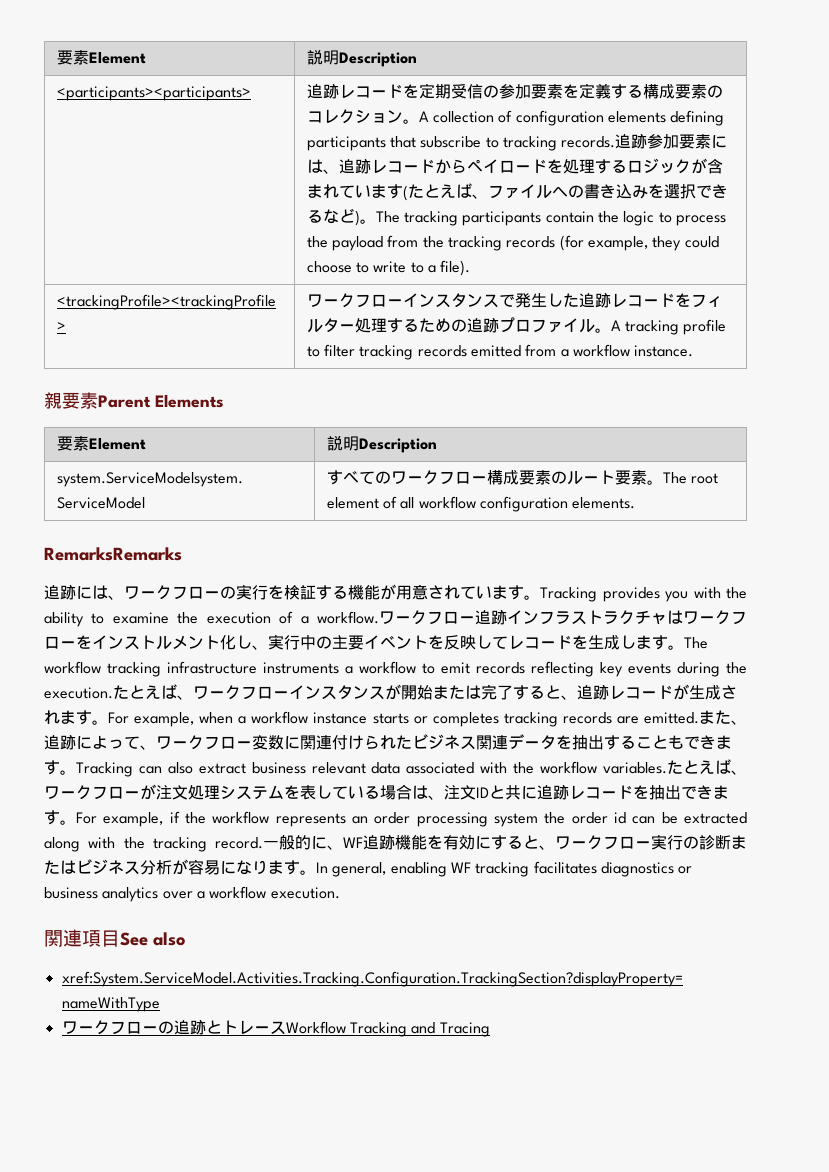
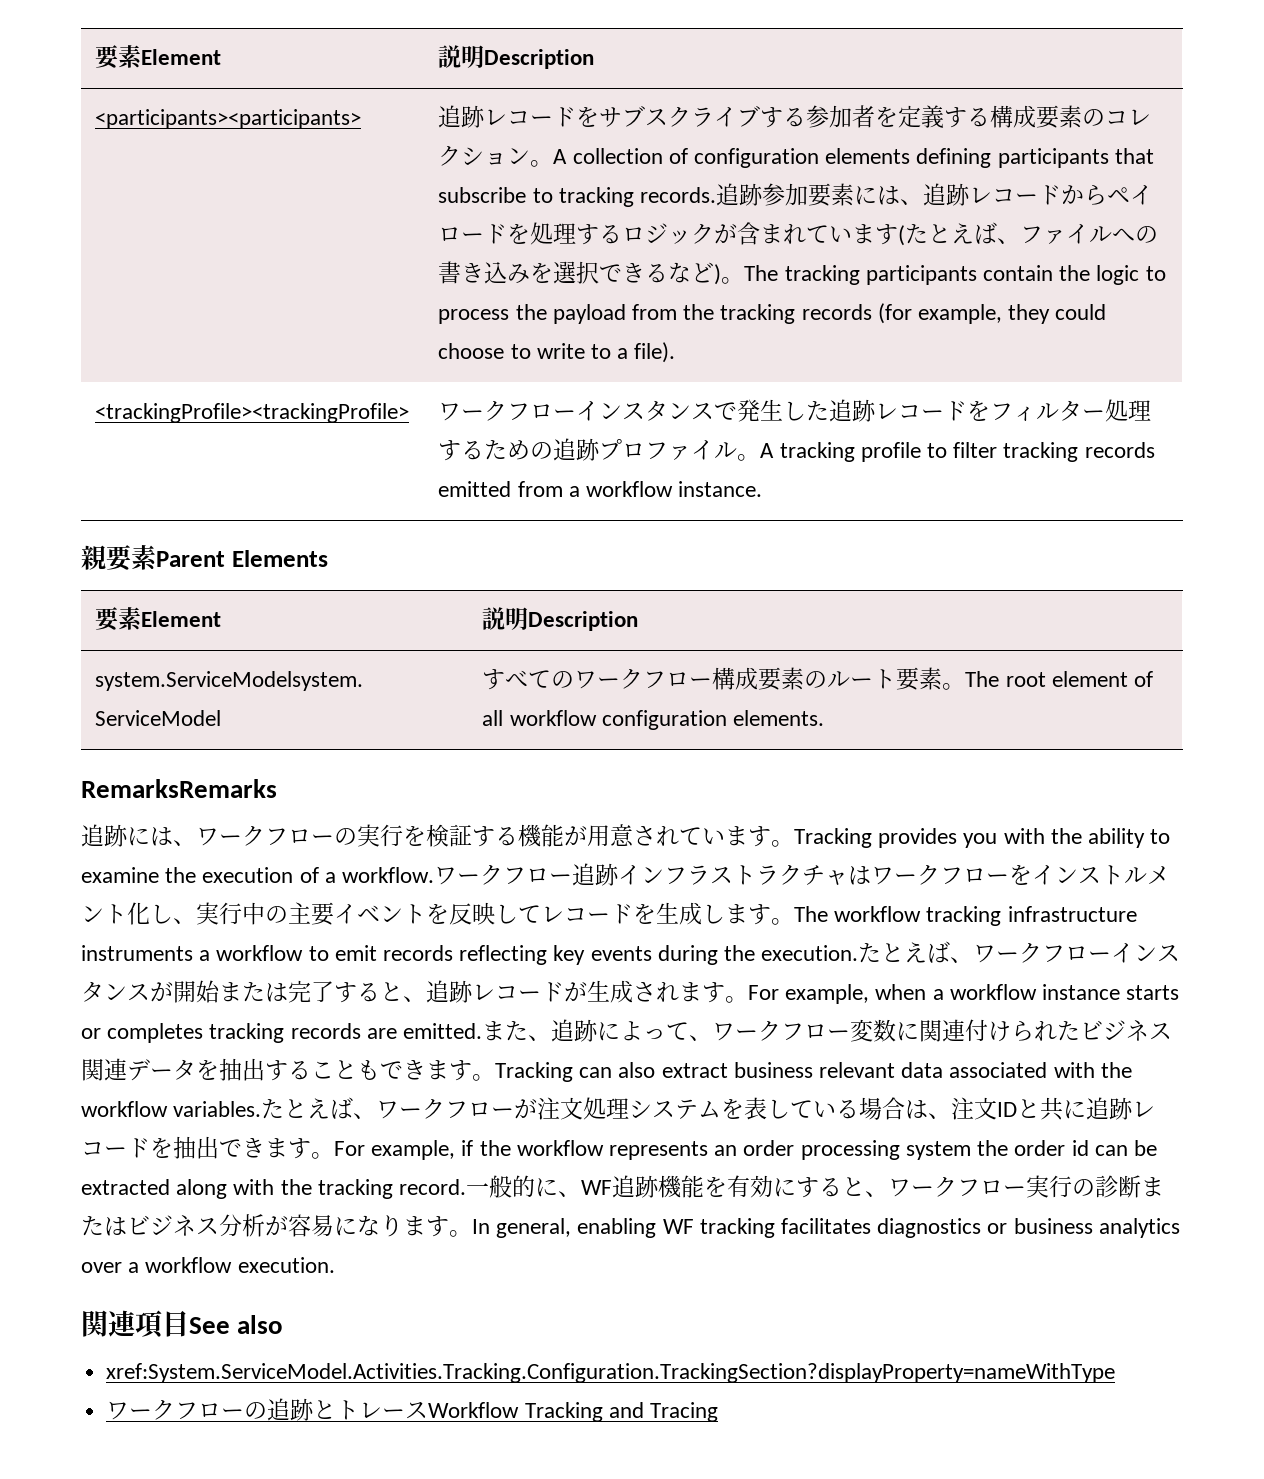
- 追跡レコードを定期受信の参加要素を定義する構成要素のコレクション。
+ 追跡レコードをサブスクライブする参加者を定義する構成要素のコレクション。

